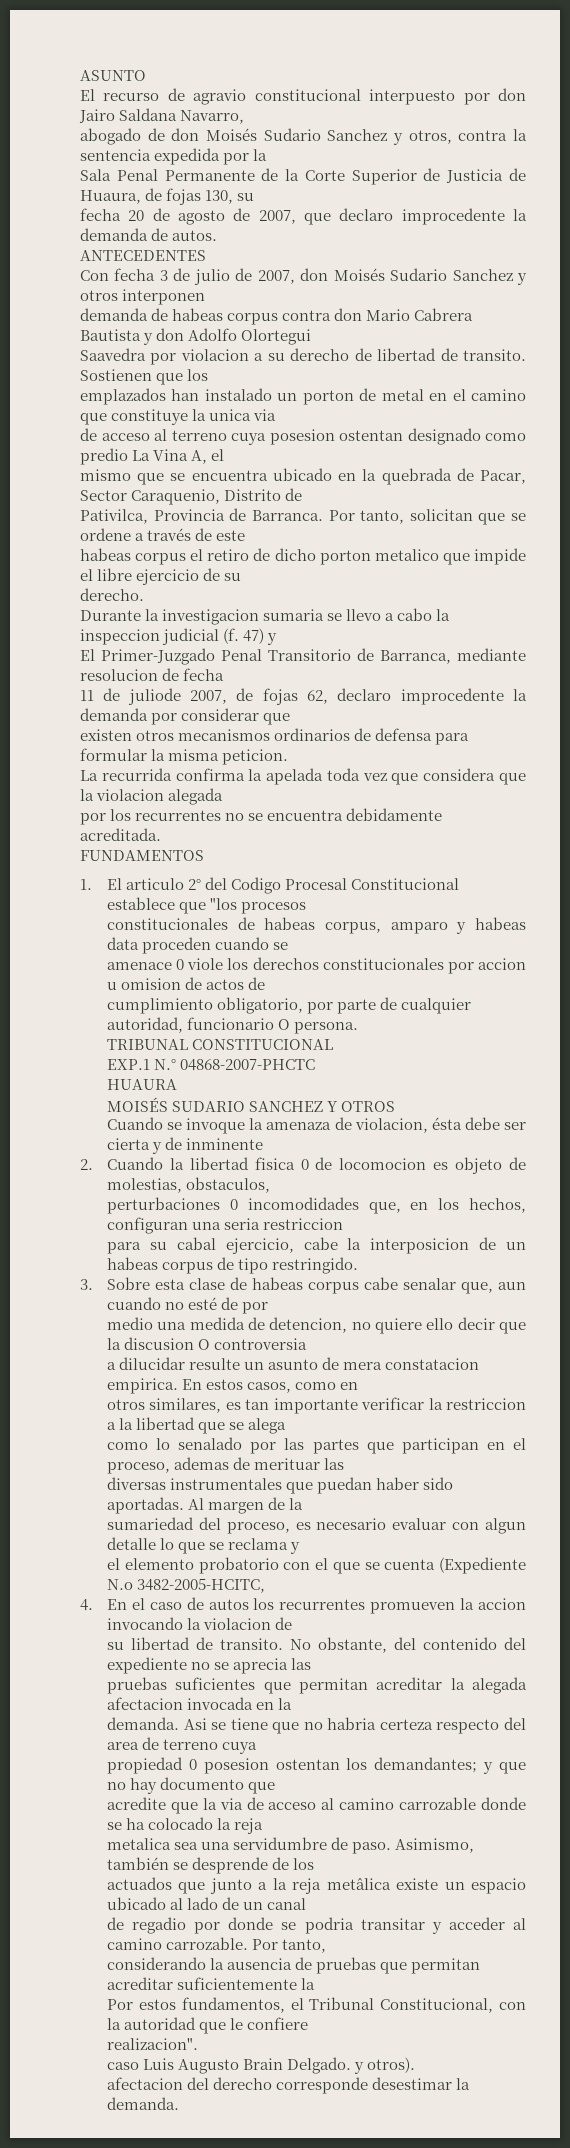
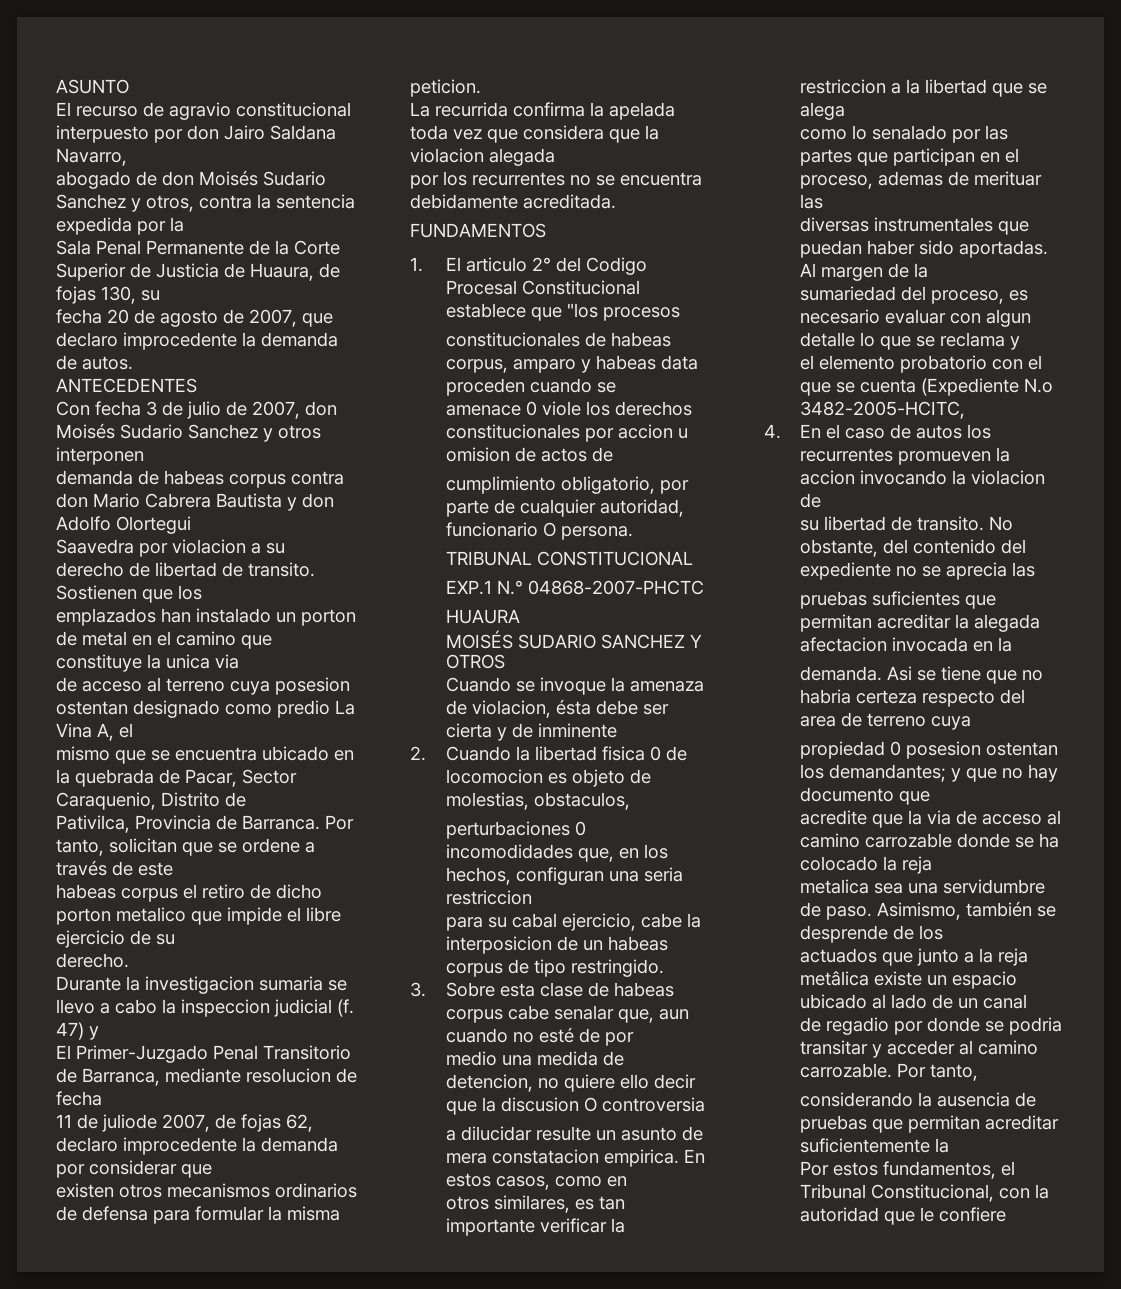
- realizacion".
- caso Luis Augusto Brain Delgado. y otros).
- afectacion del derecho corresponde desestimar la demanda.

